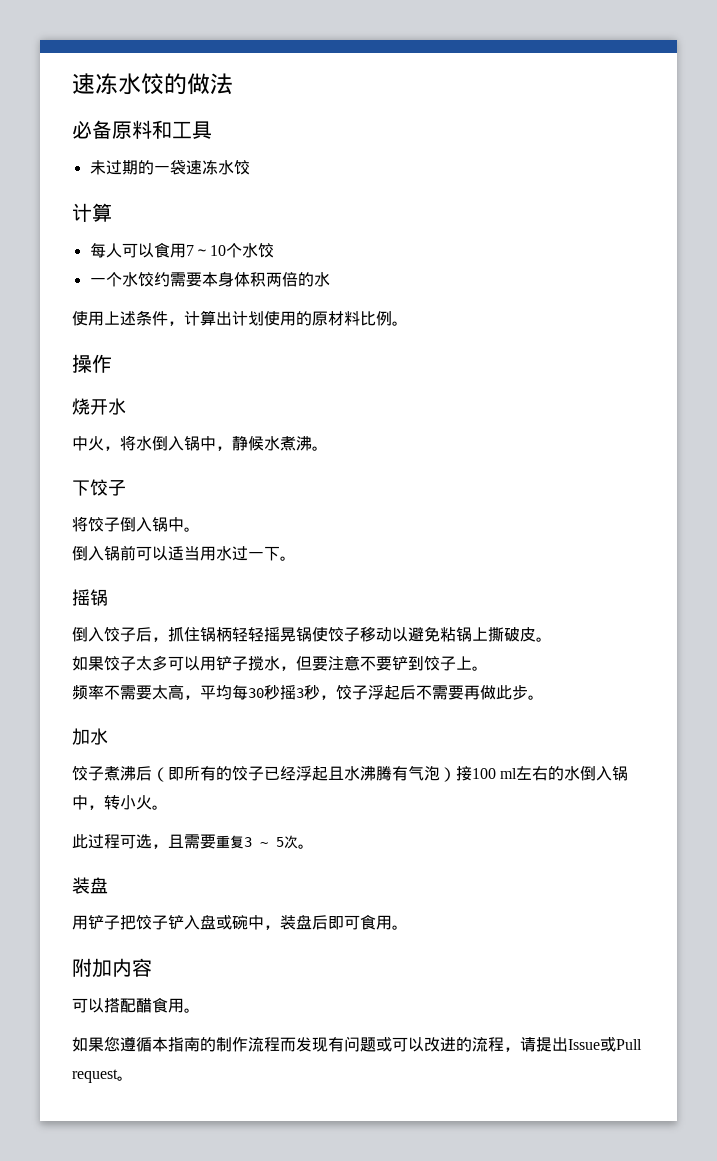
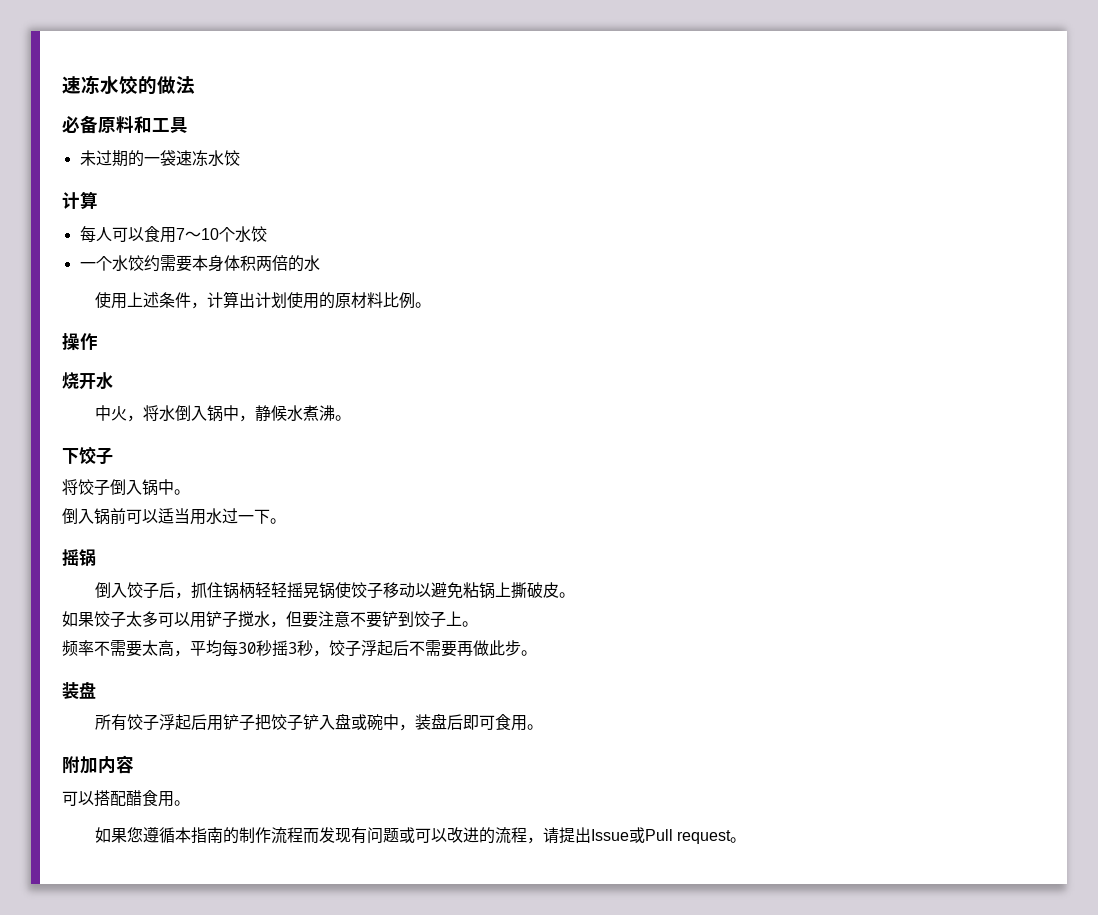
  频率不需要太高，平均每30秒摇3秒，饺子浮起后不需要再做此步。
- 加水
- 饺子煮沸后（即所有的饺子已经浮起且水沸腾有气泡）接100 ml左右的水倒入锅中，转小火。
- 此过程可选，且需要重复3 ~ 5次。
  装盘
- 用铲子把饺子铲入盘或碗中，装盘后即可食用。
+ 所有饺子浮起后用铲子把饺子铲入盘或碗中，装盘后即可食用。

